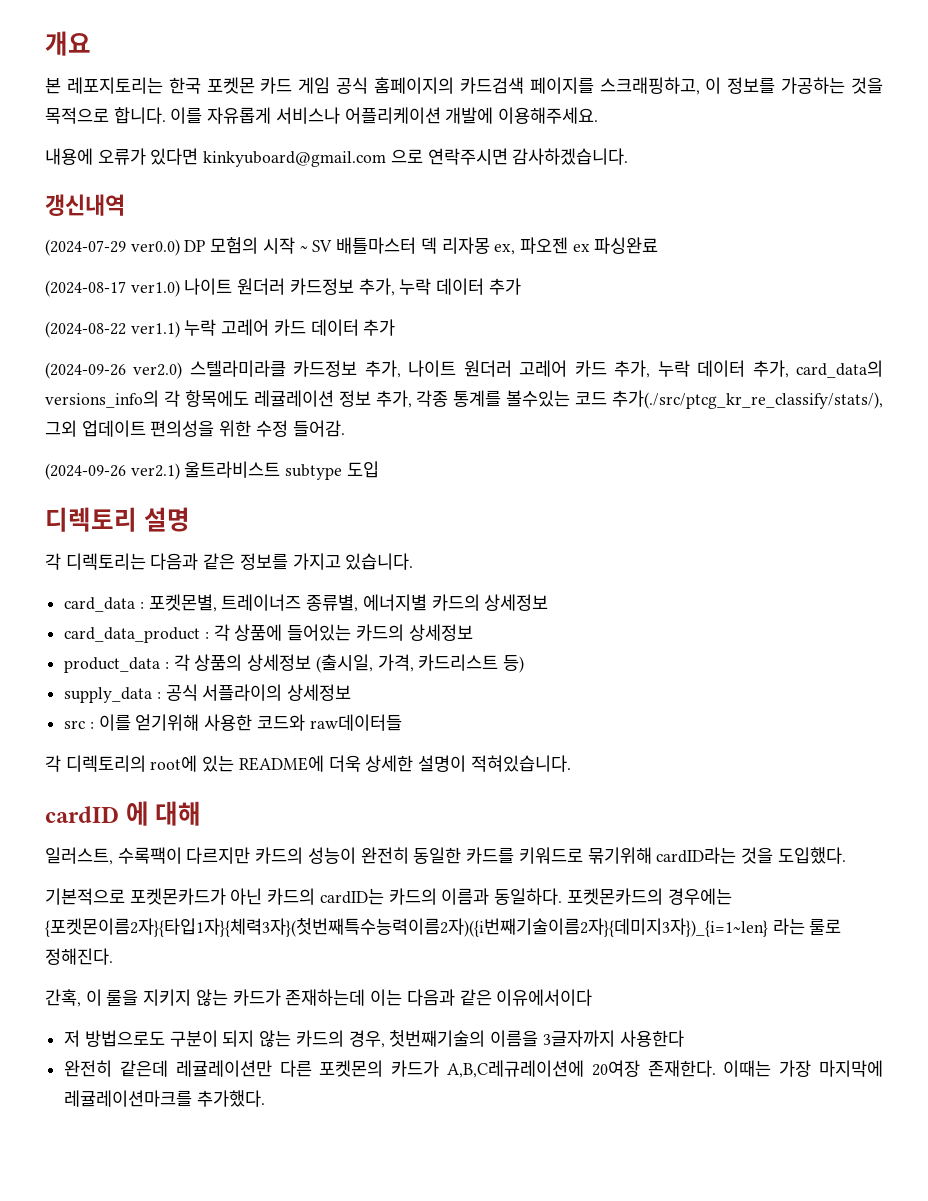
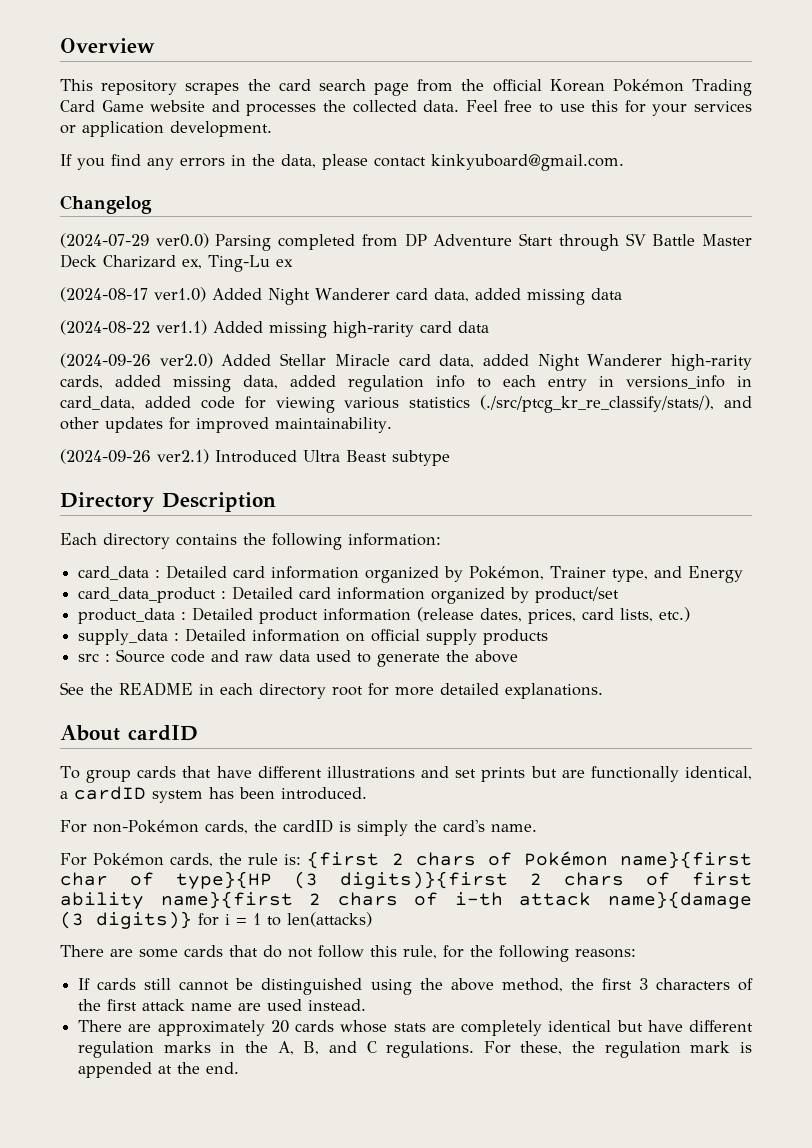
- 개요
- 본 레포지토리는 한국 포켓몬 카드 게임 공식 홈페이지의 카드검색 페이지를 스크래핑하고, 이 정보를 가공하는 것을 목적으로 합니다. 이를 자유롭게 서비스나 어플리케이션 개발에 이용해주세요.
- 내용에 오류가 있다면 kinkyuboard@gmail.com 으로 연락주시면 감사하겠습니다.
- 갱신내역
- (2024-07-29 ver0.0) DP 모험의 시작 ~ SV 배틀마스터 덱 리자몽 ex, 파오젠 ex 파싱완료
+ Overview
+ This repository scrapes the card search page from the official Korean Pokémon Trading Card Game website and processes the collected data. Feel free to use this for your services or application development.
+ If you find any errors in the data, please contact kinkyuboard@gmail.com.
+ Changelog
+ (2024-07-29 ver0.0) Parsing completed from DP Adventure Start through SV Battle Master Deck Charizard ex, Ting-Lu ex
- (2024-08-17 ver1.0) 나이트 원더러 카드정보 추가, 누락 데이터 추가
- (2024-08-22 ver1.1) 누락 고레어 카드 데이터 추가
- (2024-09-26 ver2.0) 스텔라미라클 카드정보 추가, 나이트 원더러 고레어 카드 추가, 누락 데이터 추가, card_data의 versions_info의 각 항목에도 레귤레이션 정보 추가, 각종 통계를 볼수있는 코드 추가(./src/ptcg_kr_re_classify/stats/), 그외 업데이트 편의성을 위한 수정 들어감.
- (2024-09-26 ver2.1) 울트라비스트 subtype 도입
- 디렉토리 설명
- 각 디렉토리는 다음과 같은 정보를 가지고 있습니다.
- card_data : 포켓몬별, 트레이너즈 종류별, 에너지별 카드의 상세정보
- card_data_product : 각 상품에 들어있는 카드의 상세정보
- product_data : 각 상품의 상세정보 (출시일, 가격, 카드리스트 등)
- supply_data : 공식 서플라이의 상세정보
- src : 이를 얻기위해 사용한 코드와 raw데이터들
- 각 디렉토리의 root에 있는 README에 더욱 상세한 설명이 적혀있습니다.
- cardID 에 대해
- 일러스트, 수록팩이 다르지만 카드의 성능이 완전히 동일한 카드를 키워드로 묶기위해 cardID라는 것을 도입했다.
- 기본적으로 포켓몬카드가 아닌 카드의 cardID는 카드의 이름과 동일하다. 포켓몬카드의 경우에는 {포켓몬이름2자}{타입1자}{체력3자}(첫번째특수능력이름2자)({i번째기술이름2자}{데미지3자})_{i=1~len} 라는 룰로 정해진다.
- 간혹, 이 룰을 지키지 않는 카드가 존재하는데 이는 다음과 같은 이유에서이다
- 저 방법으로도 구분이 되지 않는 카드의 경우, 첫번째기술의 이름을 3글자까지 사용한다
- 완전히 같은데 레귤레이션만 다른 포켓몬의 카드가 A,B,C레규레이션에 20여장 존재한다. 이때는 가장 마지막에 레귤레이션마크를 추가했다.
+ (2024-08-17 ver1.0) Added Night Wanderer card data, added missing data
+ (2024-08-22 ver1.1) Added missing high-rarity card data
+ (2024-09-26 ver2.0) Added Stellar Miracle card data, added Night Wanderer high-rarity cards, added missing data, added regulation info to each entry in versions_info in card_data, added code for viewing various statistics (./src/ptcg_kr_re_classify/stats/), and other updates for improved maintainability.
+ (2024-09-26 ver2.1) Introduced Ultra Beast subtype
+ Directory Description
+ Each directory contains the following information:
+ card_data : Detailed card information organized by Pokémon, Trainer type, and Energy
+ card_data_product : Detailed card information organized by product/set
+ product_data : Detailed product information (release dates, prices, card lists, etc.)
+ supply_data : Detailed information on official supply products
+ src : Source code and raw data used to generate the above
+ See the README in each directory root for more detailed explanations.
+ About cardID
+ To group cards that have different illustrations and set prints but are functionally identical, a cardID system has been introduced.
+ For non-Pokémon cards, the cardID is simply the card's name.
+ For Pokémon cards, the rule is: {first 2 chars of Pokémon name}{first char of type}{HP (3 digits)}{first 2 chars of first ability name}{first 2 chars of i-th attack name}{damage (3 digits)} for i = 1 to len(attacks)
+ There are some cards that do not follow this rule, for the following reasons:
+ If cards still cannot be distinguished using the above method, the first 3 characters of the first attack name are used instead.
+ There are approximately 20 cards whose stats are completely identical but have different regulation marks in the A, B, and C regulations. For these, the regulation mark is appended at the end.

